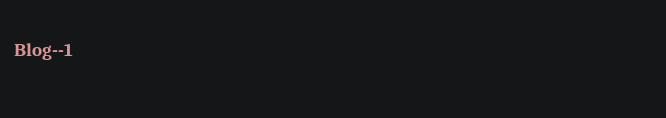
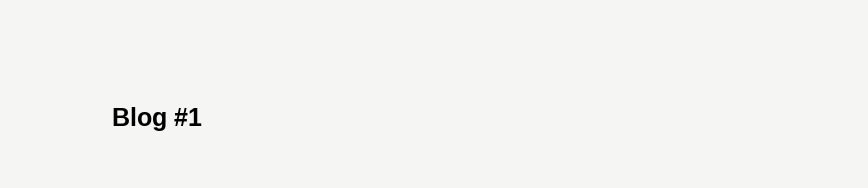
- Blog--1
+ Blog #1

